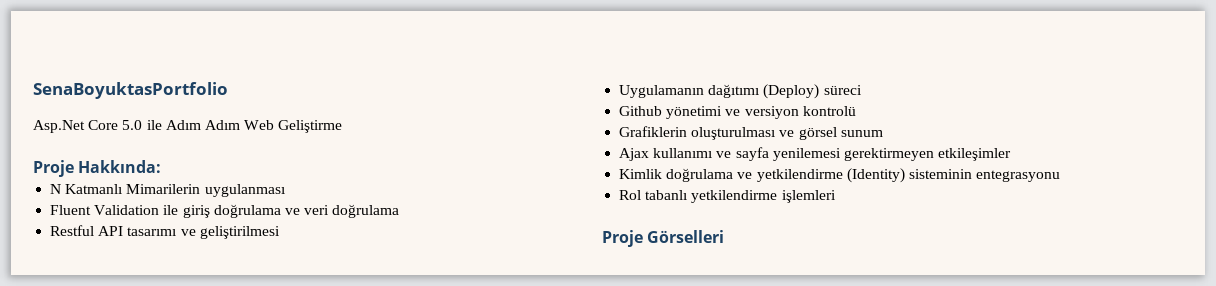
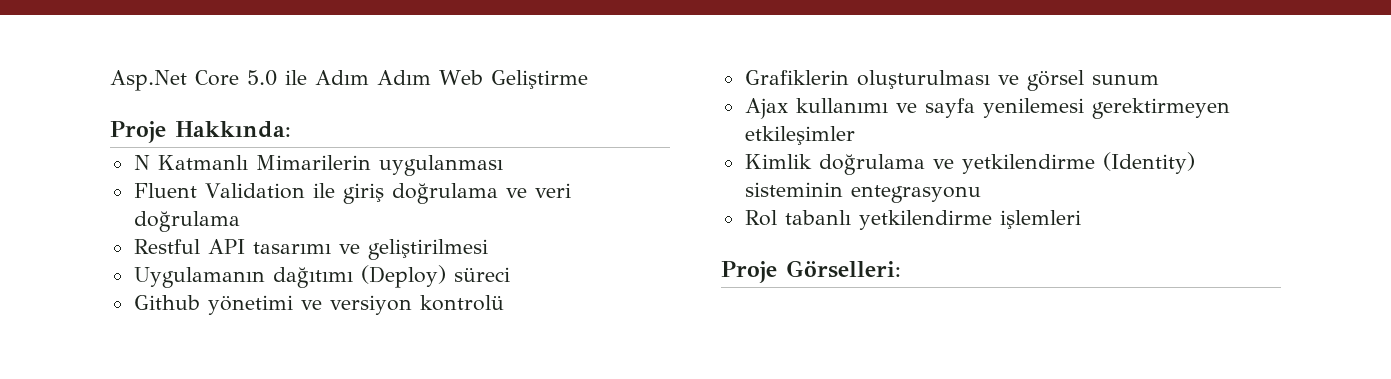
- SenaBoyuktasPortfolio
- Proje Görselleri
+ Proje Görselleri:

